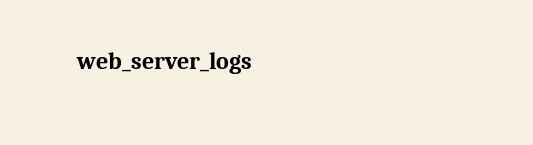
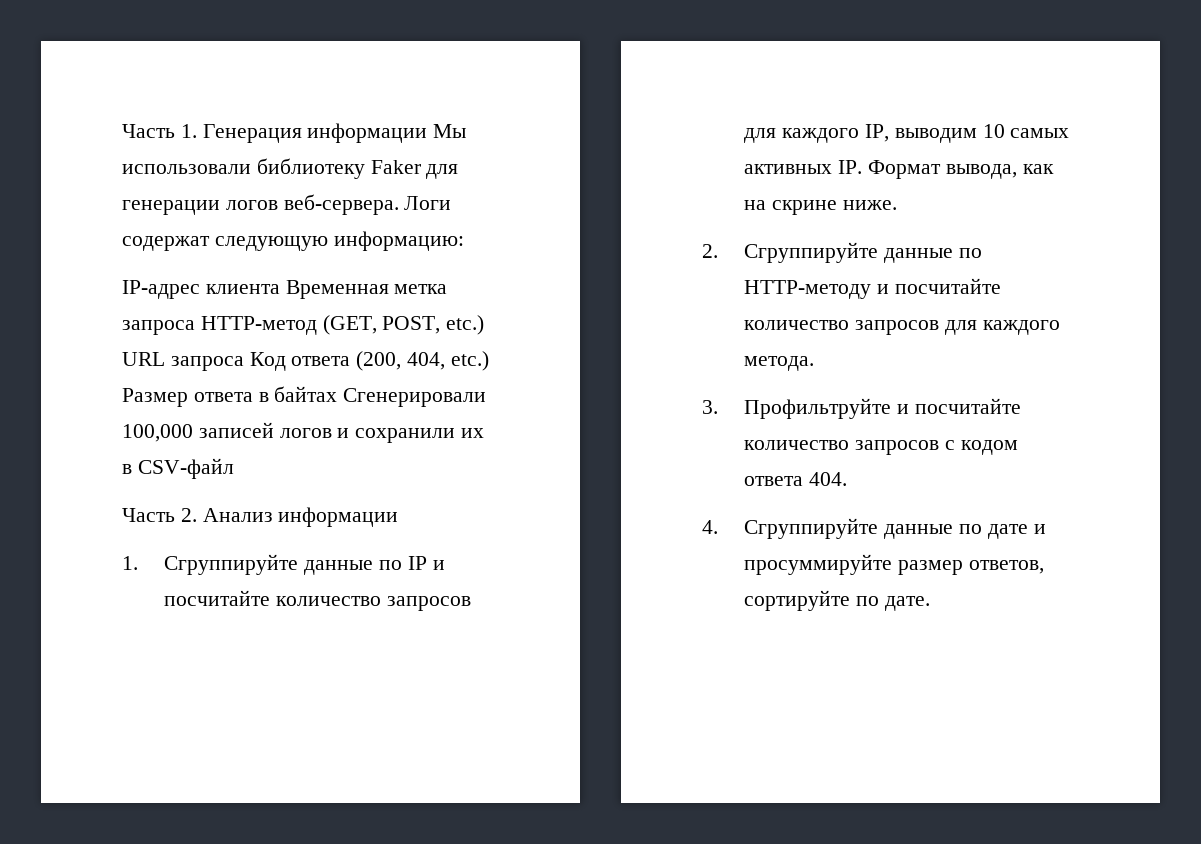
- web_server_logs
+ Часть 1. Генерация информации Мы использовали библиотеку Faker для генерации логов веб-сервера. Логи содержат следующую информацию:
+ IP-адрес клиента Временная метка запроса HTTP-метод (GET, POST, etc.) URL запроса Код ответа (200, 404, etc.) Размер ответа в байтах Сгенерировали 100,000 записей логов и сохранили их в CSV-файл
+ Часть 2. Анализ информации
+ 1. Сгруппируйте данные по IP и посчитайте количество запросов для каждого IP, выводим 10 самых активных IP. Формат вывода, как на скрине ниже.
+ 2. Сгруппируйте данные по HTTP-методу и посчитайте количество запросов для каждого метода.
+ 3. Профильтруйте и посчитайте количество запросов с кодом ответа 404.
+ 4. Сгруппируйте данные по дате и просуммируйте размер ответов, сортируйте по дате.

